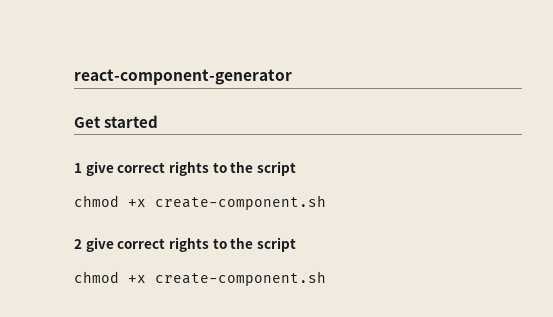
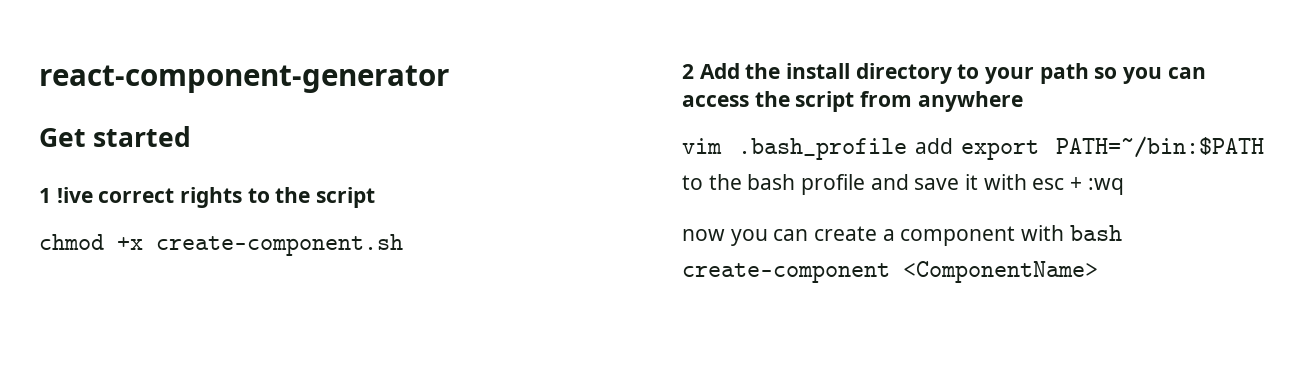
- 1 give correct rights to the script
+ 1 !ive correct rights to the script
- 2 give correct rights to the script
- chmod +x create-component.sh
+ 2 Add the install directory to your path so you can access the script from anywhere
+ vim .bash_profile add export PATH=~/bin:$PATH to the bash profile and save it with esc + :wq
+ now you can create a component with bash create-component <ComponentName>

